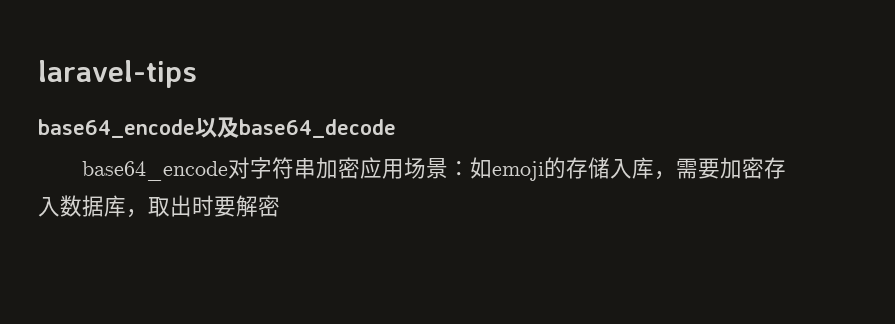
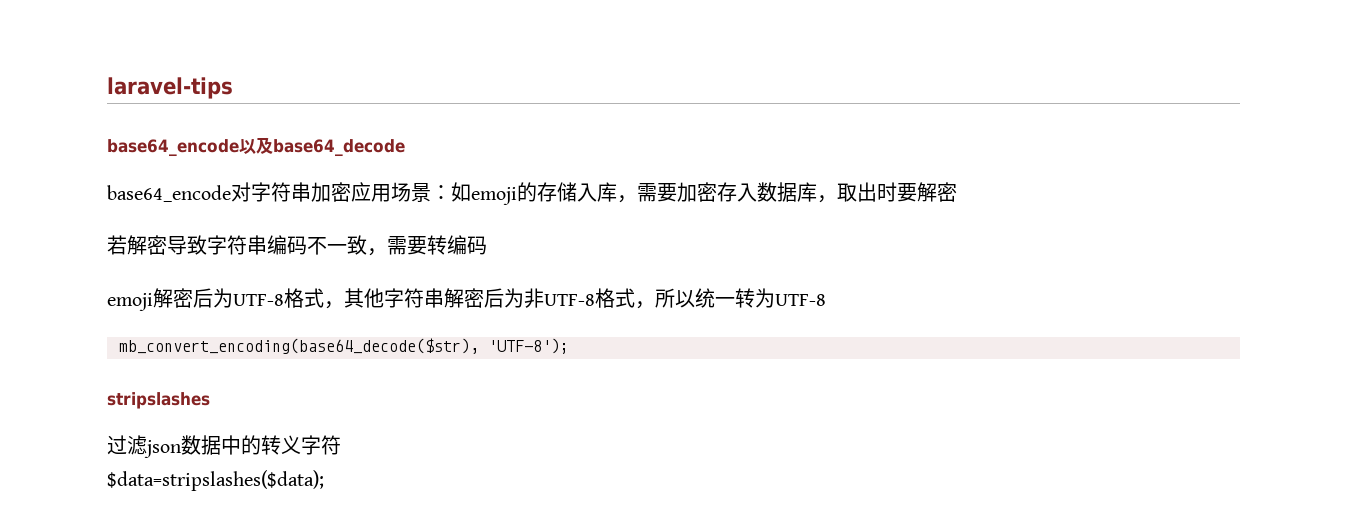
+ 若解密导致字符串编码不一致，需要转编码
+ emoji解密后为UTF-8格式，其他字符串解密后为非UTF-8格式，所以统一转为UTF-8
+ mb_convert_encoding(base64_decode($str), 'UTF-8');
+ stripslashes
+ 过滤json数据中的转义字符
+ $data=stripslashes($data);

